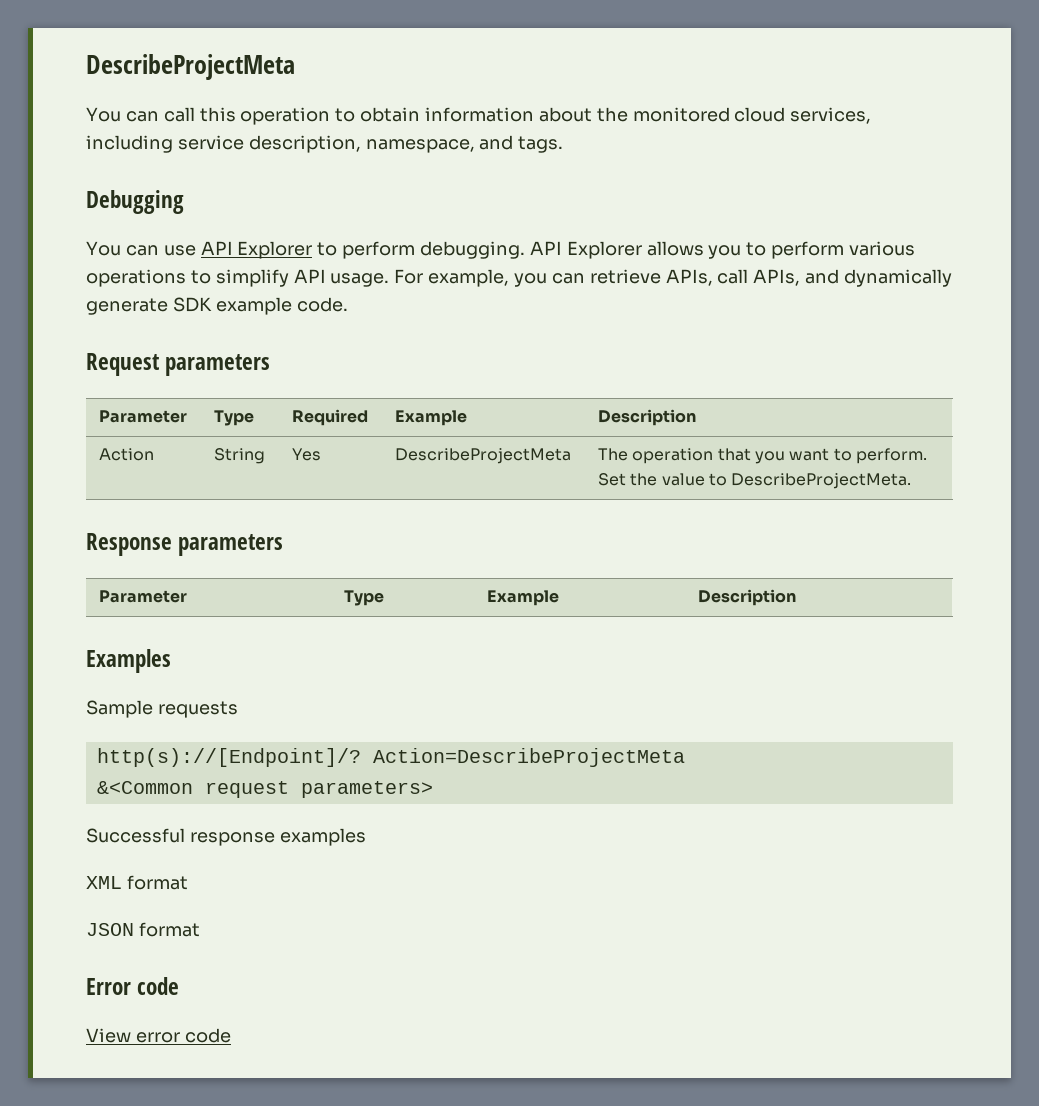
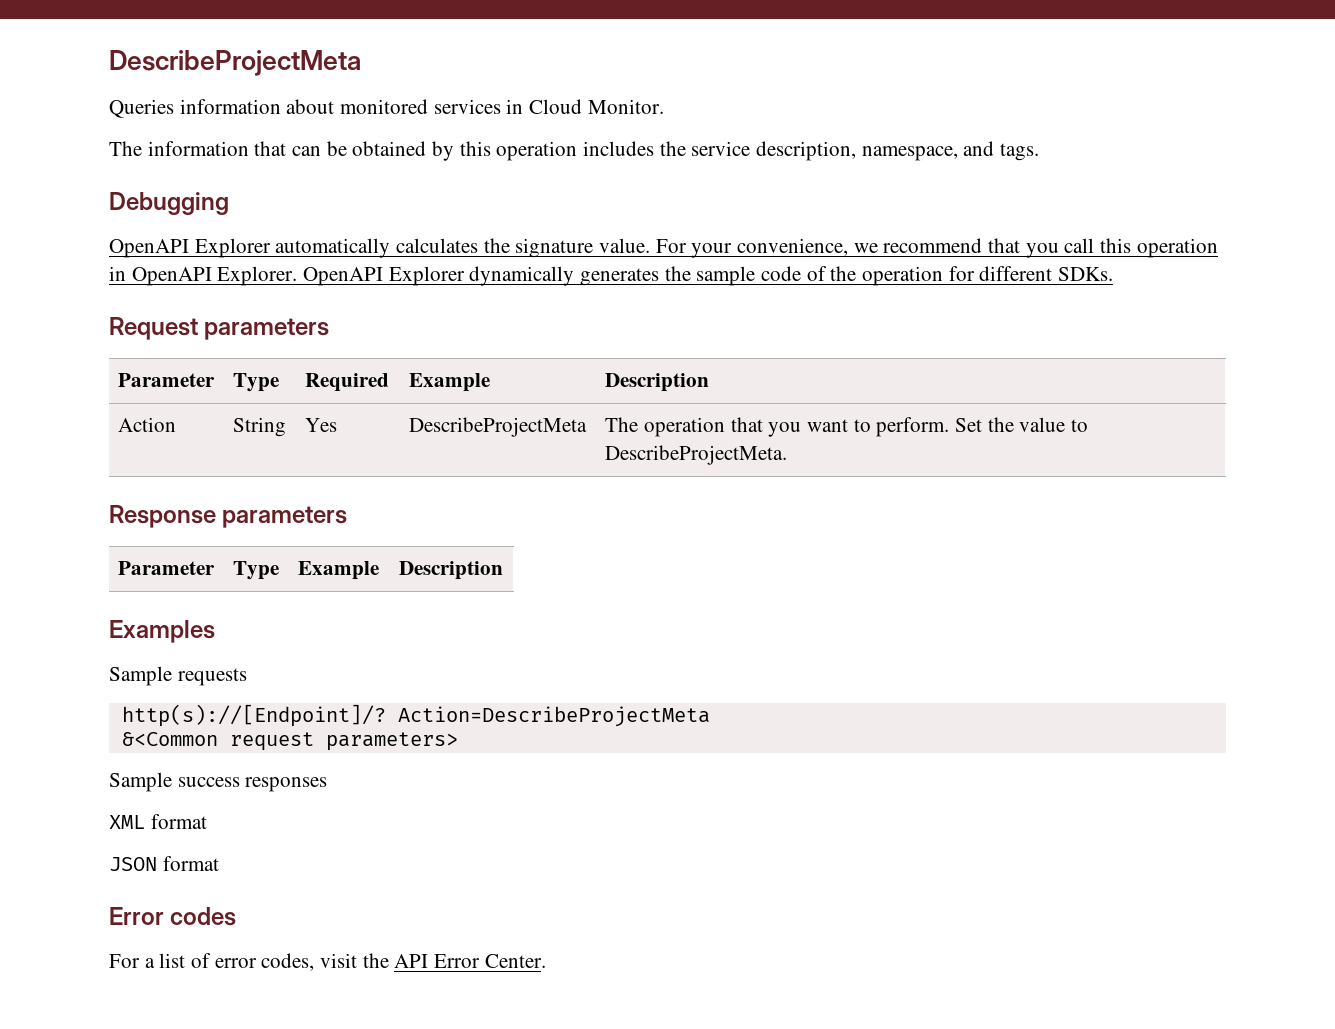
- You can call this operation to obtain information about the monitored cloud services, including service description, namespace, and tags.
+ Queries information about monitored services in Cloud Monitor.
+ The information that can be obtained by this operation includes the service description, namespace, and tags.
- You can use API Explorer to perform debugging. API Explorer allows you to perform various operations to simplify API usage. For example, you can retrieve APIs, call APIs, and dynamically generate SDK example code.
+ OpenAPI Explorer automatically calculates the signature value. For your convenience, we recommend that you call this operation in OpenAPI Explorer. OpenAPI Explorer dynamically generates the sample code of the operation for different SDKs.
- Successful response examples
+ Sample success responses
- Error code
- View error code
+ Error codes
+ For a list of error codes, visit the API Error Center.

